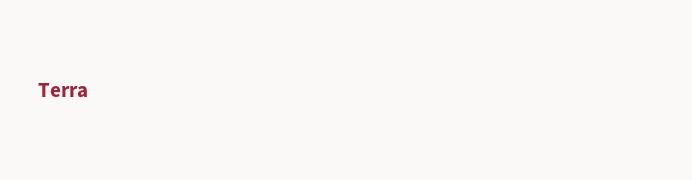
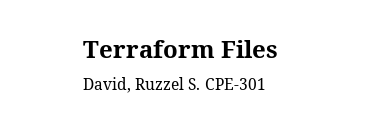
- Terra
+ Terraform Files
+ David, Ruzzel S. CPE-301

